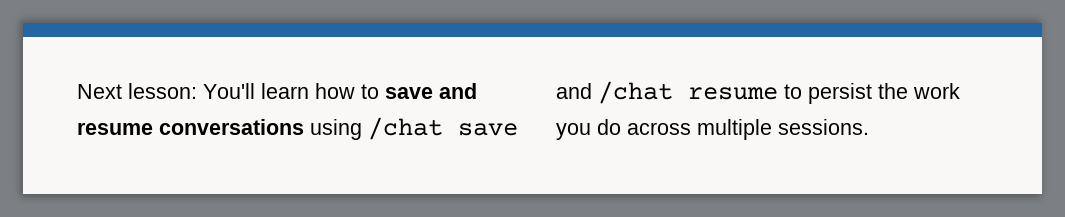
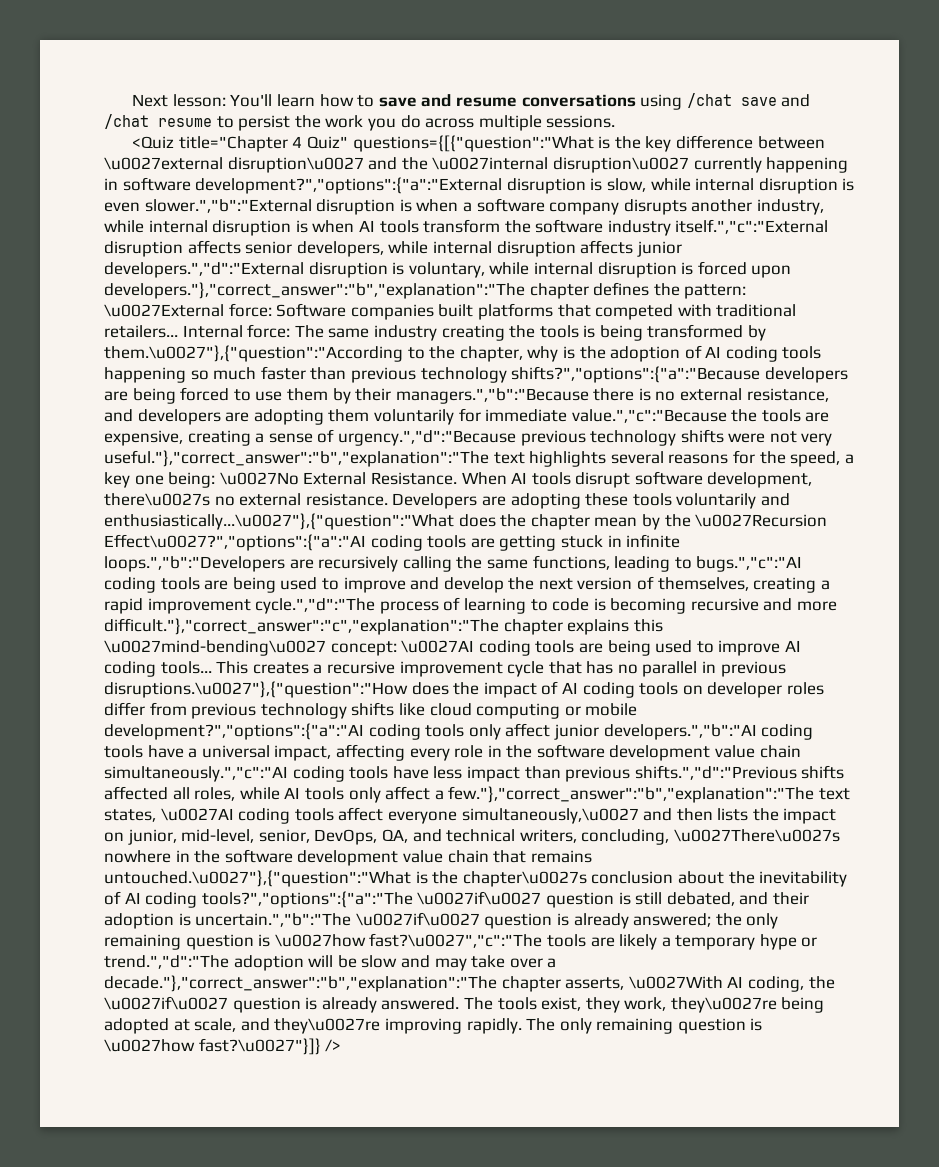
+ <Quiz title="Chapter 4 Quiz" questions={[{"question":"What is the key difference between \u0027external disruption\u0027 and the \u0027internal disruption\u0027 currently happening in software development?","options":{"a":"External disruption is slow, while internal disruption is even slower.","b":"External disruption is when a software company disrupts another industry, while internal disruption is when AI tools transform the software industry itself.","c":"External disruption affects senior developers, while internal disruption affects junior developers.","d":"External disruption is voluntary, while internal disruption is forced upon developers."},"correct_answer":"b","explanation":"The chapter defines the pattern: \u0027External force: Software companies built platforms that competed with traditional retailers... Internal force: The same industry creating the tools is being transformed by them.\u0027"},{"question":"According to the chapter, why is the adoption of AI coding tools happening so much faster than previous technology shifts?","options":{"a":"Because developers are being forced to use them by their managers.","b":"Because there is no external resistance, and developers are adopting them voluntarily for immediate value.","c":"Because the tools are expensive, creating a sense of urgency.","d":"Because previous technology shifts were not very useful."},"correct_answer":"b","explanation":"The text highlights several reasons for the speed, a key one being: \u0027No External Resistance. When AI tools disrupt software development, there\u0027s no external resistance. Developers are adopting these tools voluntarily and enthusiastically...\u0027"},{"question":"What does the chapter mean by the \u0027Recursion Effect\u0027?","options":{"a":"AI coding tools are getting stuck in infinite loops.","b":"Developers are recursively calling the same functions, leading to bugs.","c":"AI coding tools are being used to improve and develop the next version of themselves, creating a rapid improvement cycle.","d":"The process of learning to code is becoming recursive and more difficult."},"correct_answer":"c","explanation":"The chapter explains this \u0027mind-bending\u0027 concept: \u0027AI coding tools are being used to improve AI coding tools... This creates a recursive improvement cycle that has no parallel in previous disruptions.\u0027"},{"question":"How does the impact of AI coding tools on developer roles differ from previous technology shifts like cloud computing or mobile development?","options":{"a":"AI coding tools only affect junior developers.","b":"AI coding tools have a universal impact, affecting every role in the software development value chain simultaneously.","c":"AI coding tools have less impact than previous shifts.","d":"Previous shifts affected all roles, while AI tools only affect a few."},"correct_answer":"b","explanation":"The text states, \u0027AI coding tools affect everyone simultaneously,\u0027 and then lists the impact on junior, mid-level, senior, DevOps, QA, and technical writers, concluding, \u0027There\u0027s nowhere in the software development value chain that remains untouched.\u0027"},{"question":"What is the chapter\u0027s conclusion about the inevitability of AI coding tools?","options":{"a":"The \u0027if\u0027 question is still debated, and their adoption is uncertain.","b":"The \u0027if\u0027 question is already answered; the only remaining question is \u0027how fast?\u0027","c":"The tools are likely a temporary hype or trend.","d":"The adoption will be slow and may take over a decade."},"correct_answer":"b","explanation":"The chapter asserts, \u0027With AI coding, the \u0027if\u0027 question is already answered. The tools exist, they work, they\u0027re being adopted at scale, and they\u0027re improving rapidly. The only remaining question is \u0027how fast?\u0027"}]} />

